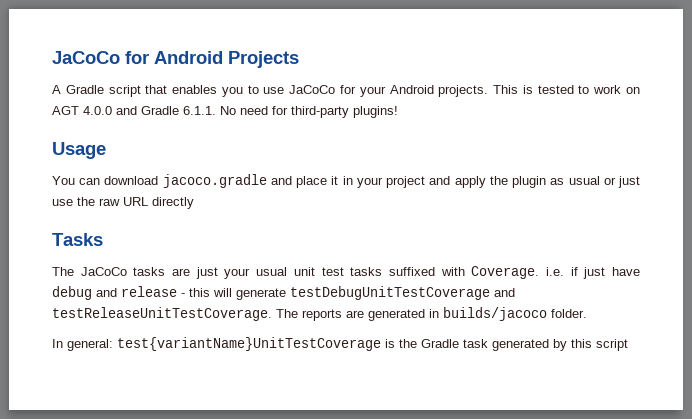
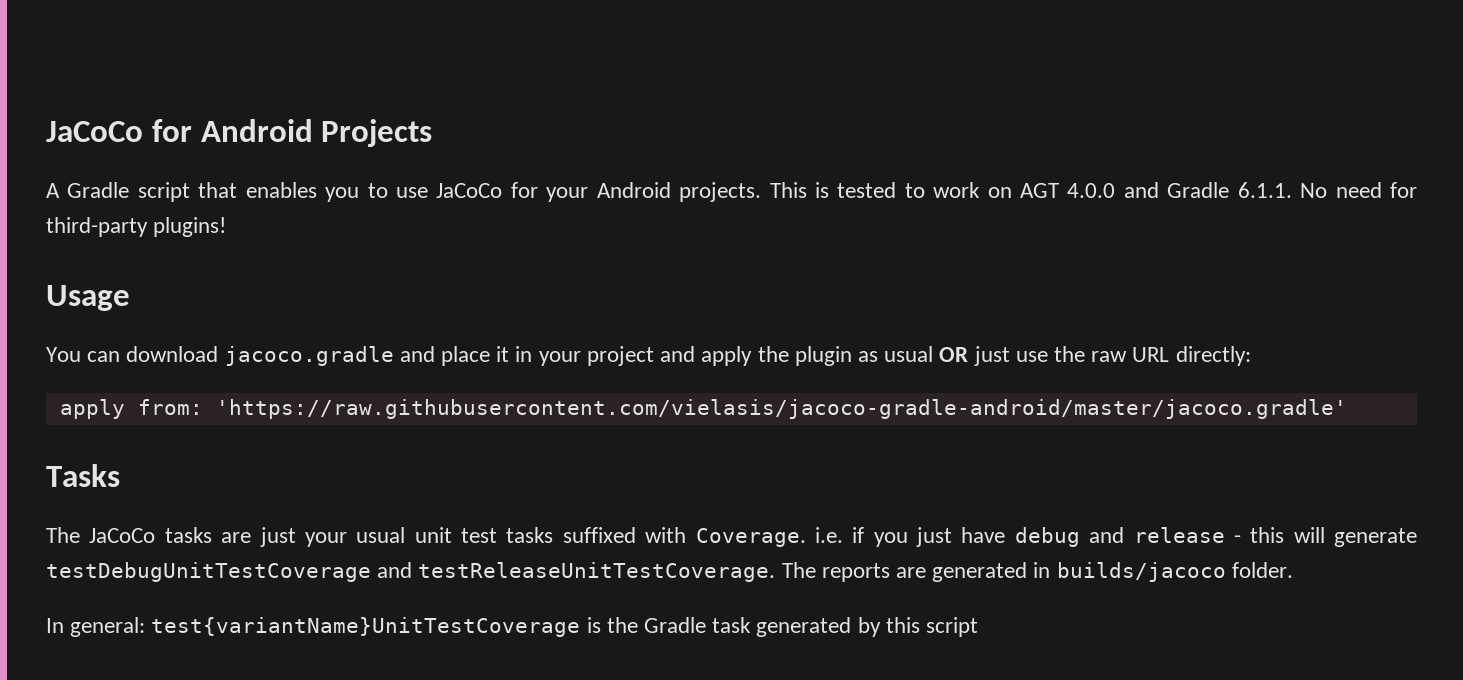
- You can download jacoco.gradle and place it in your project and apply the plugin as usual or just use the raw URL directly
+ You can download jacoco.gradle and place it in your project and apply the plugin as usual OR just use the raw URL directly:
+ apply from: 'https://raw.githubusercontent.com/vielasis/jacoco-gradle-android/master/jacoco.gradle'
- The JaCoCo tasks are just your usual unit test tasks suffixed with Coverage. i.e. if just have debug and release - this will generate testDebugUnitTestCoverage and testReleaseUnitTestCoverage.
+ The JaCoCo tasks are just your usual unit test tasks suffixed with Coverage. i.e. if you just have debug and release - this will generate testDebugUnitTestCoverage and testReleaseUnitTestCoverage.

